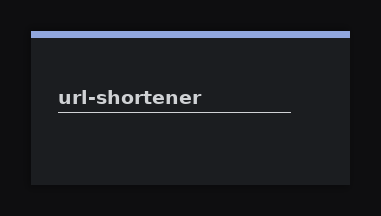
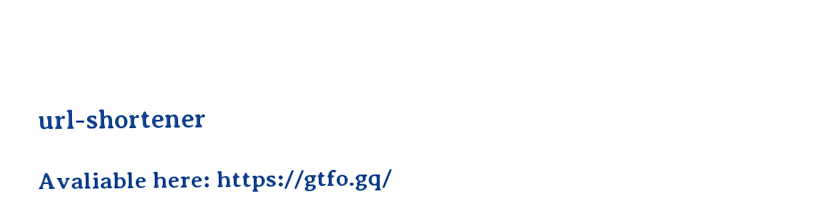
+ Avaliable here: https://gtfo.gq/

